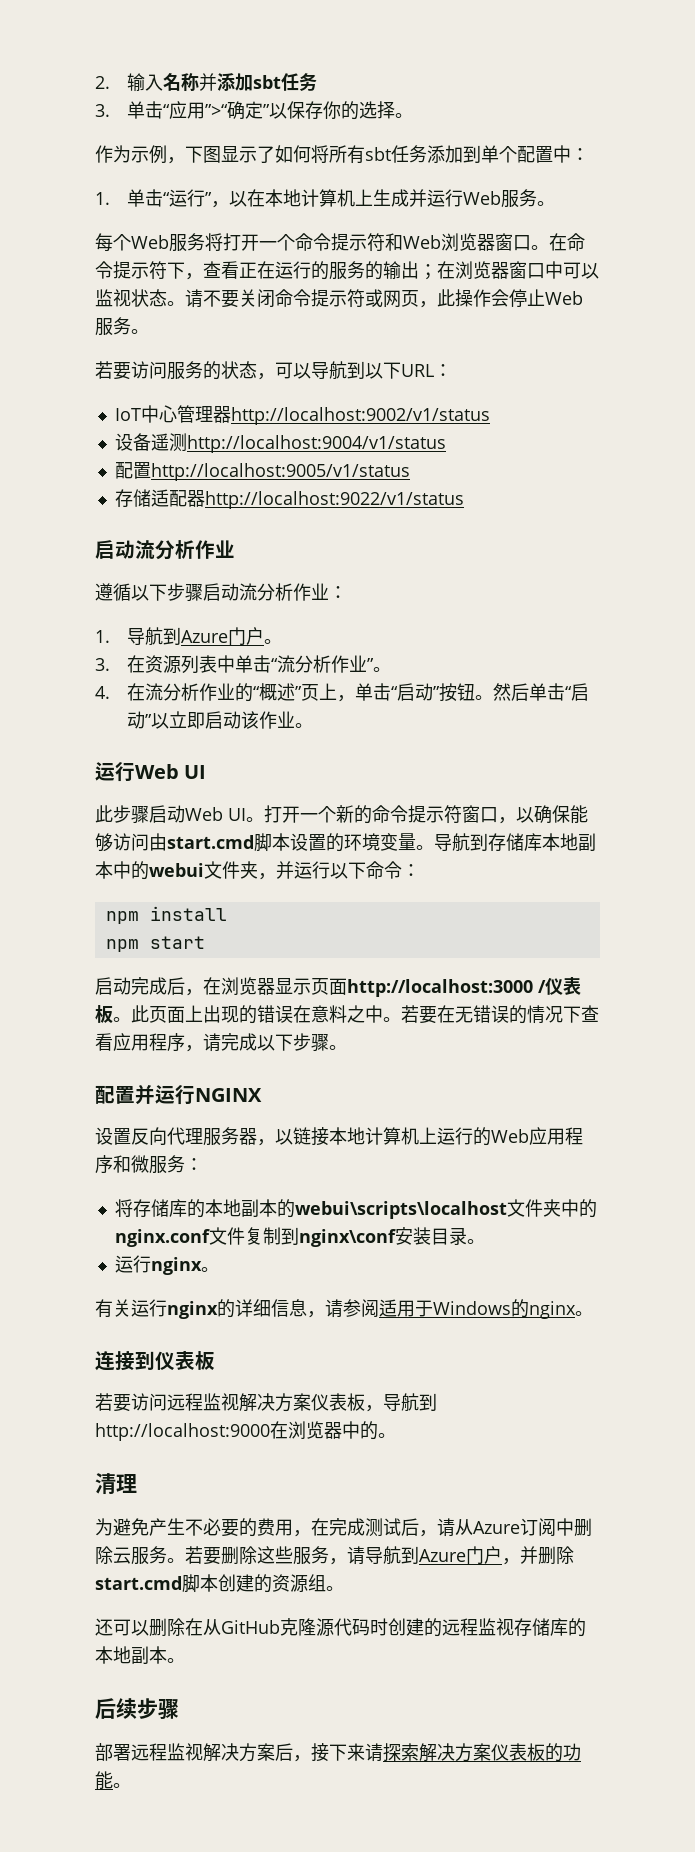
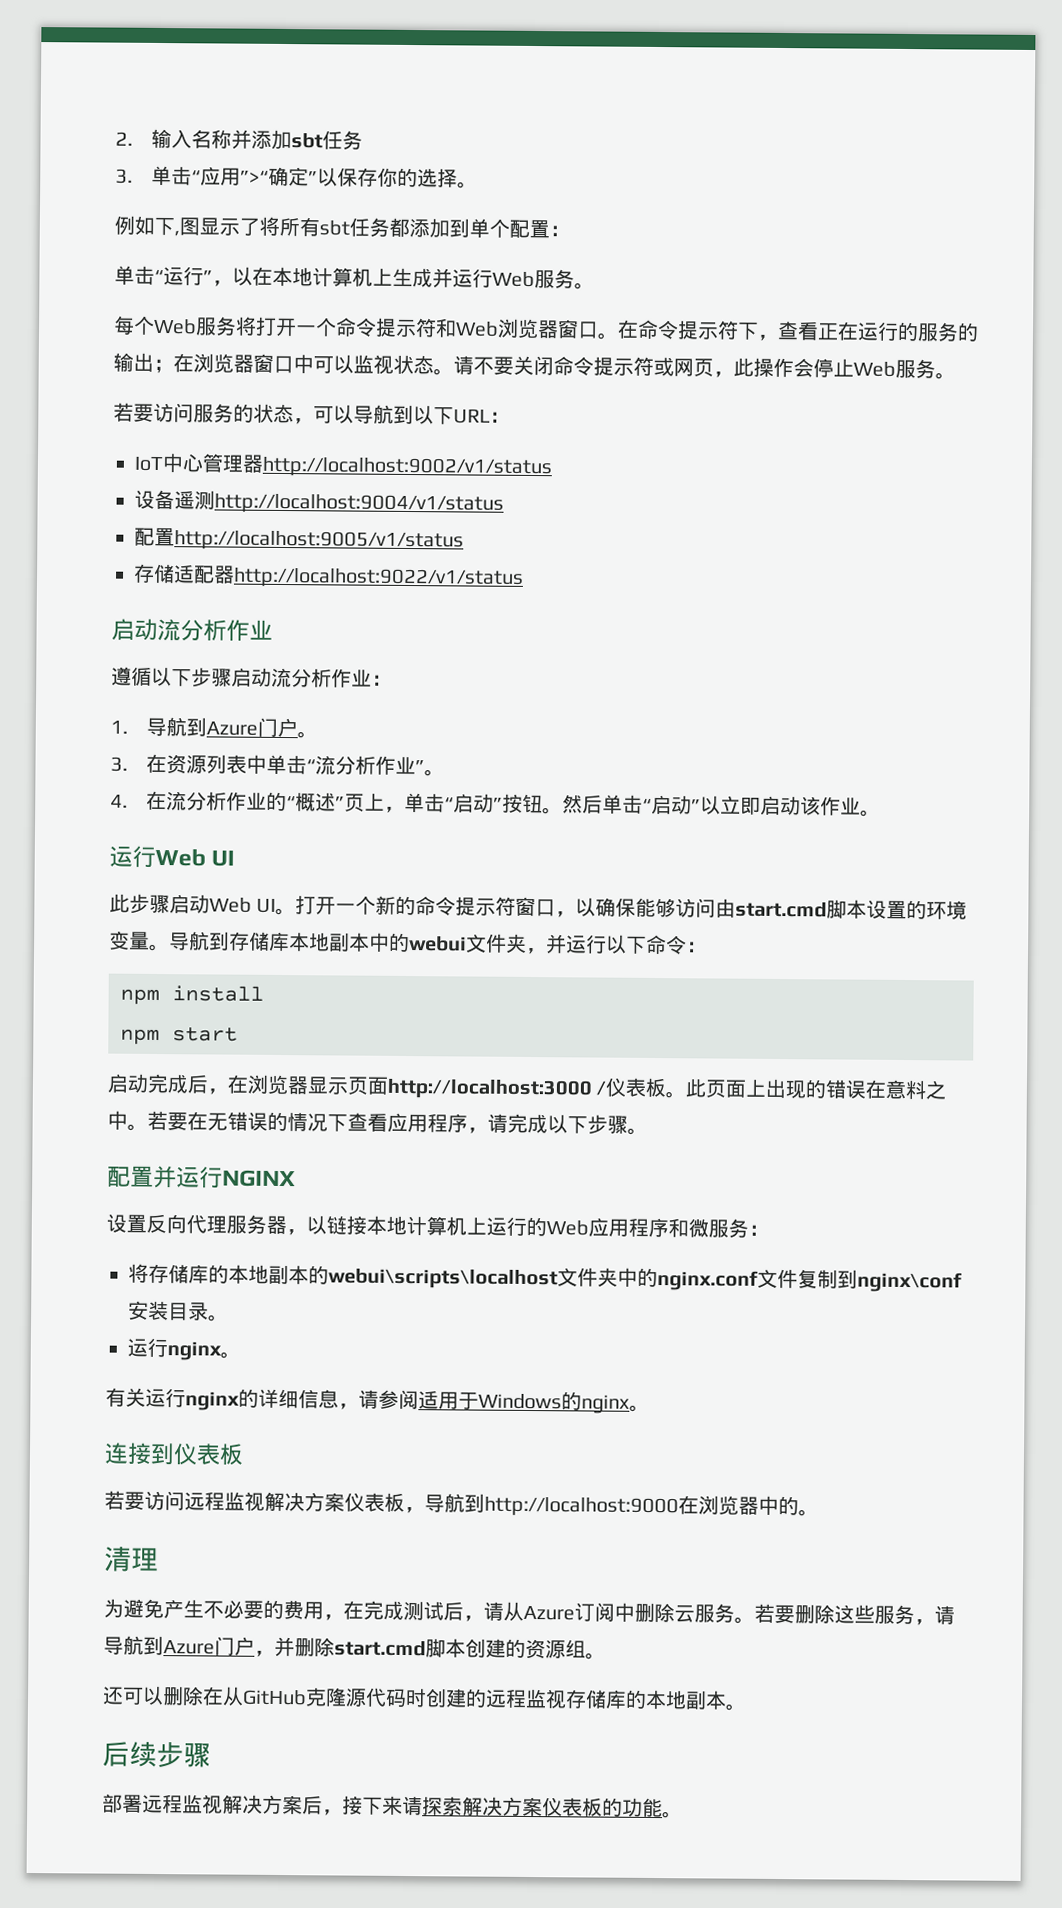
- 作为示例，下图显示了如何将所有sbt任务添加到单个配置中：
- 1.单击“运行”，以在本地计算机上生成并运行Web服务。
+ 例如下,图显示了将所有sbt任务都添加到单个配置：
+ 单击“运行”，以在本地计算机上生成并运行Web服务。

